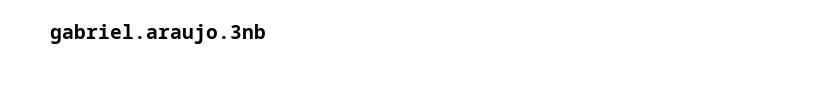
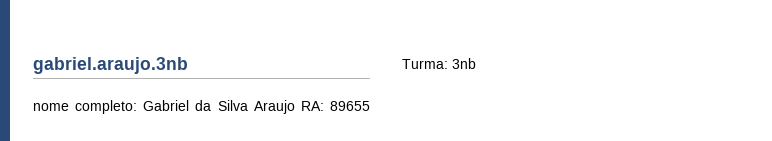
+ nome completo: Gabriel da Silva Araujo RA: 89655 Turma: 3nb

